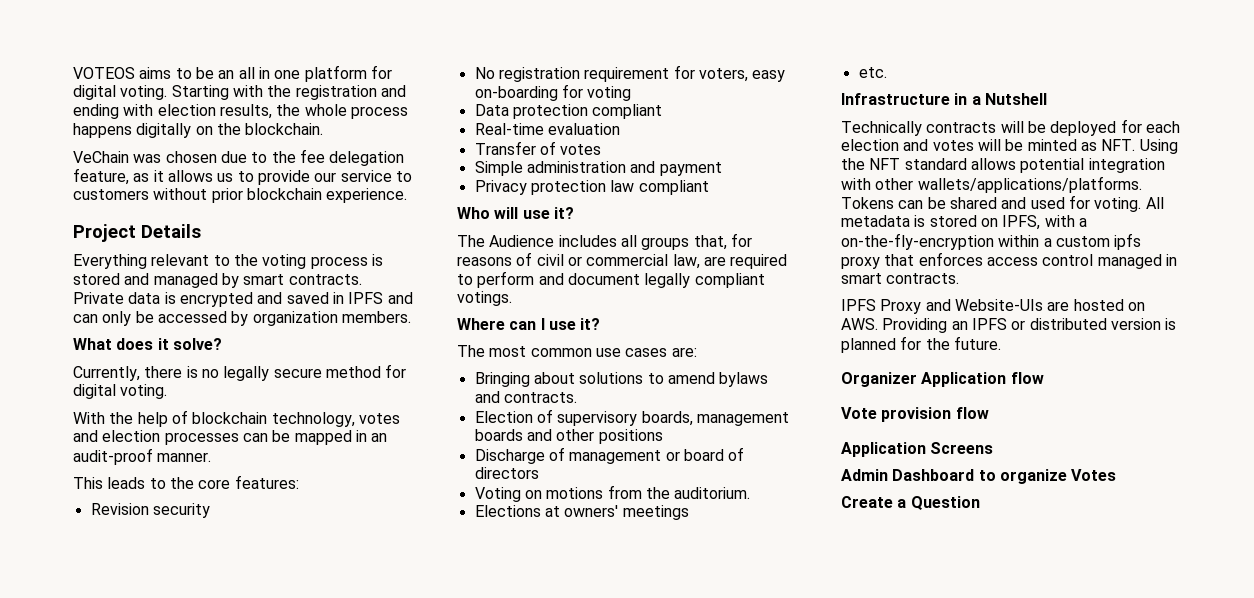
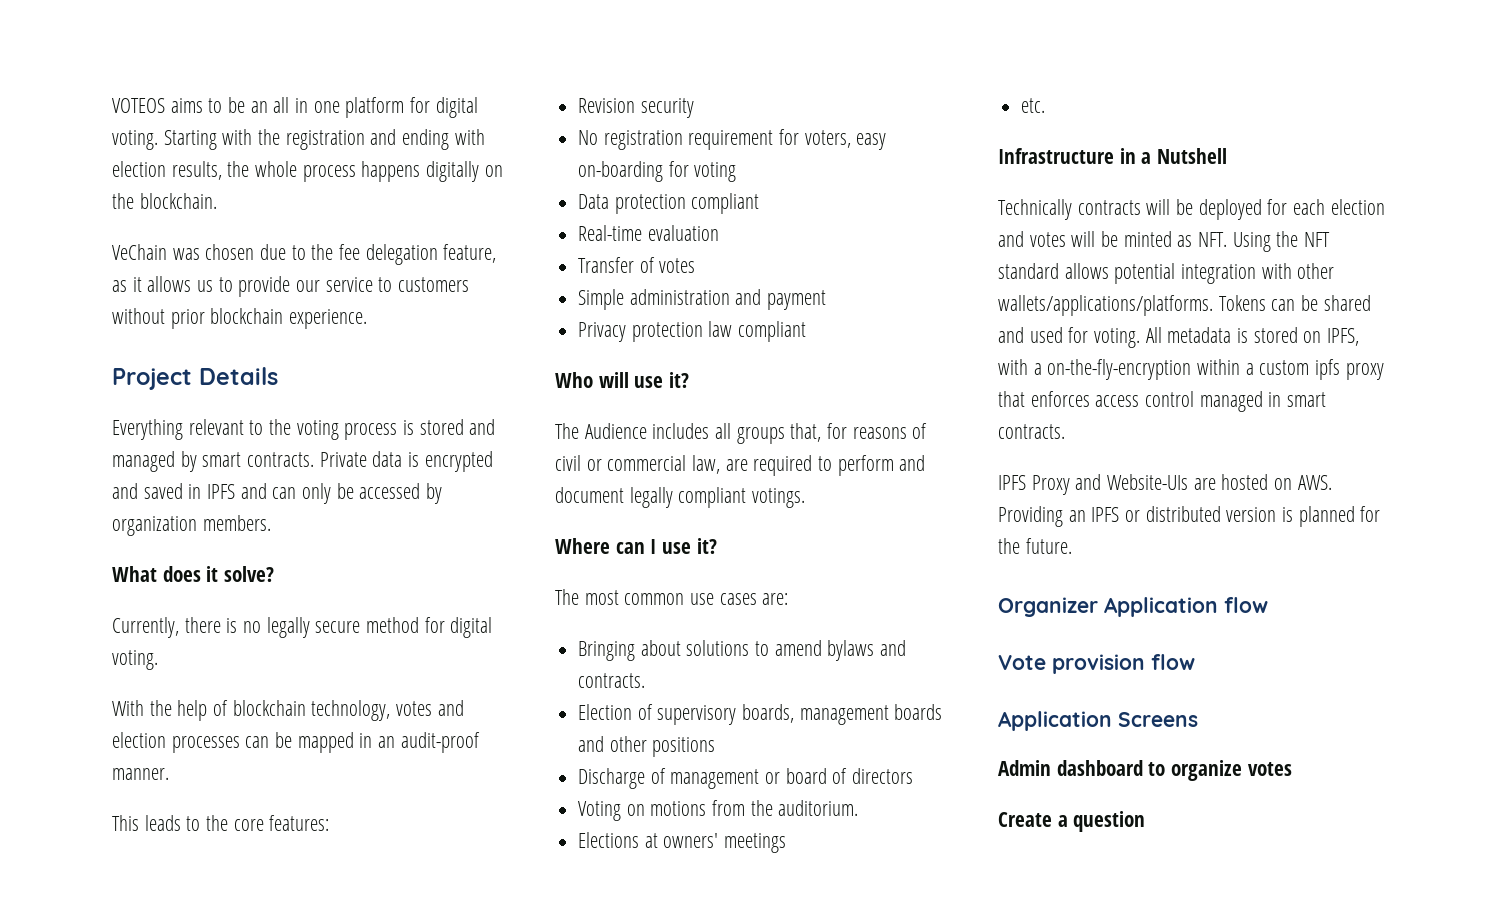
- Admin Dashboard to organize Votes
+ Admin dashboard to organize votes
- Create a Question
+ Create a question

